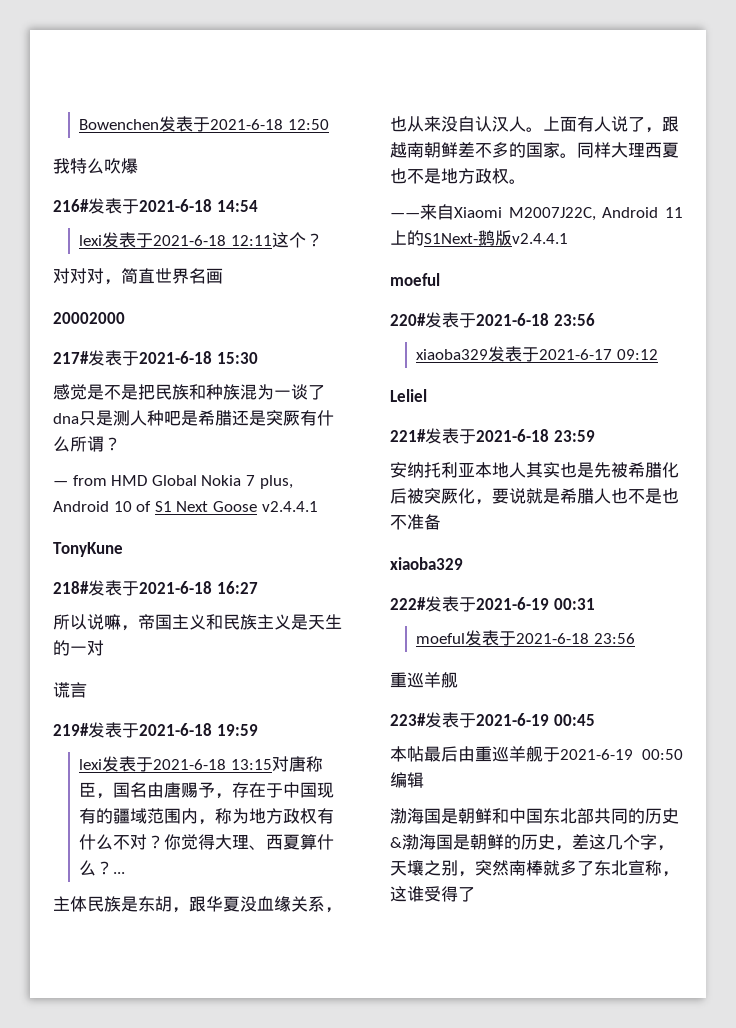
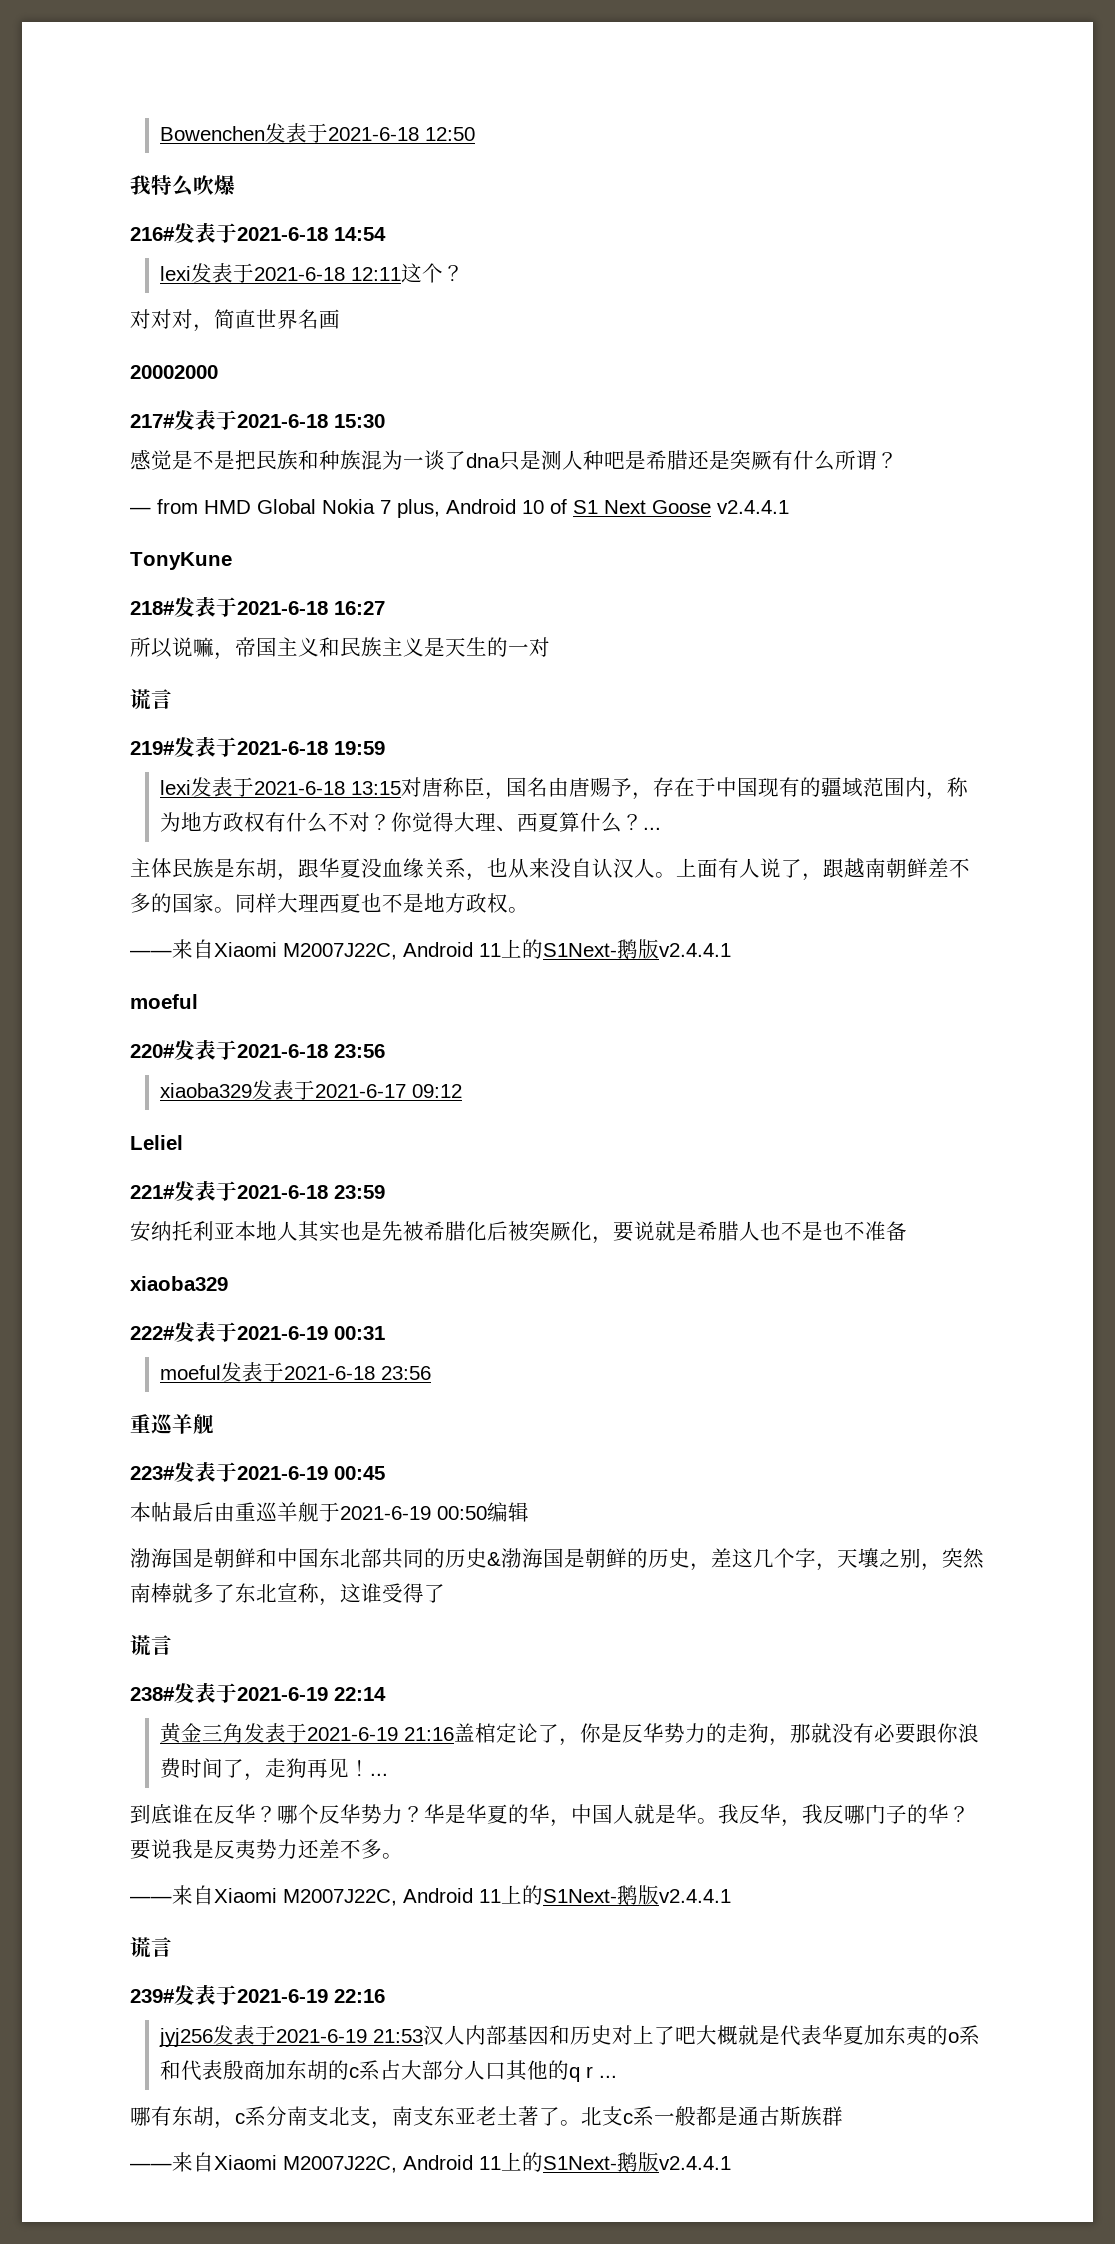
  渤海国是朝鲜和中国东北部共同的历史&渤海国是朝鲜的历史，差这几个字，天壤之别，突然南棒就多了东北宣称，这谁受得了
+ 谎言
+ 238#发表于2021-6-19 22:14
+ 黄金三角发表于2021-6-19 21:16盖棺定论了，你是反华势力的走狗，那就没有必要跟你浪费时间了，走狗再见！...
+ 到底谁在反华？哪个反华势力？华是华夏的华，中国人就是华。我反华，我反哪门子的华？要说我是反夷势力还差不多。
+ ——来自Xiaomi M2007J22C, Android 11上的S1Next-鹅版v2.4.4.1
+ 谎言
+ 239#发表于2021-6-19 22:16
+ jyj256发表于2021-6-19 21:53汉人内部基因和历史对上了吧大概就是代表华夏加东夷的o系和代表殷商加东胡的c系占大部分人口其他的q r ...
+ 哪有东胡，c系分南支北支，南支东亚老土著了。北支c系一般都是通古斯族群
+ ——来自Xiaomi M2007J22C, Android 11上的S1Next-鹅版v2.4.4.1

